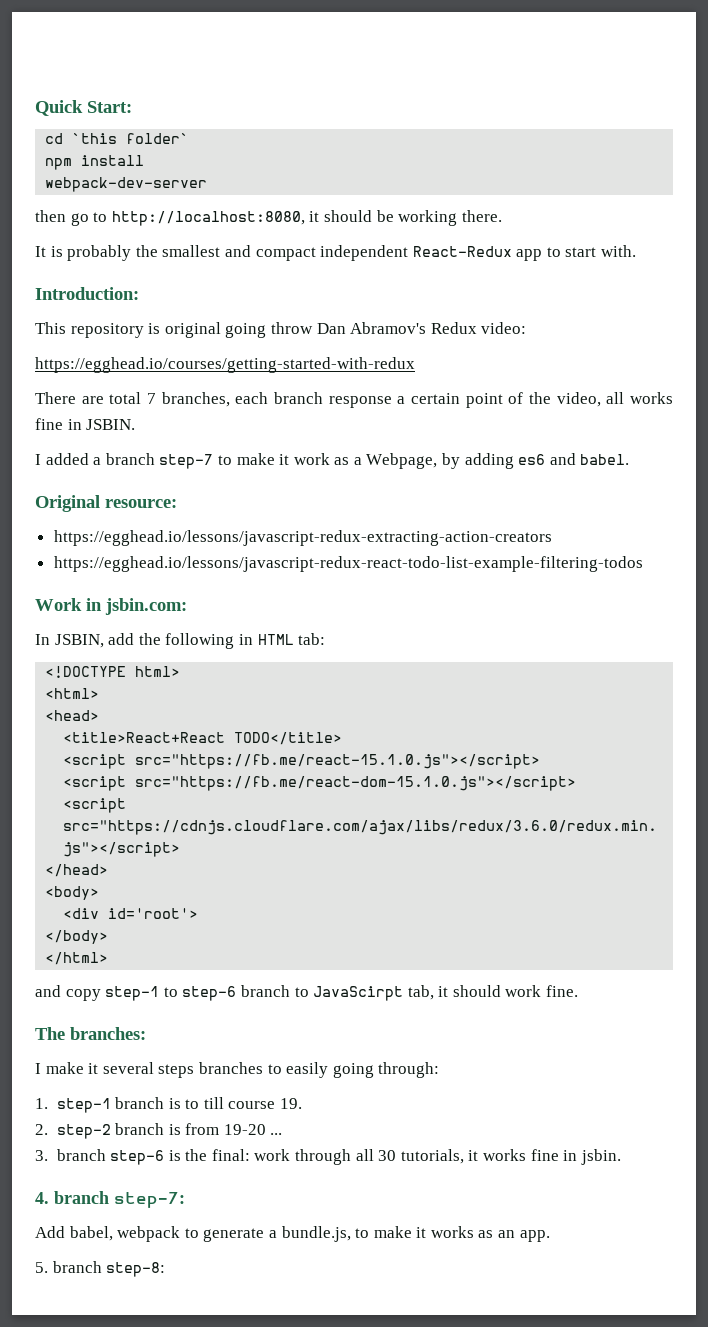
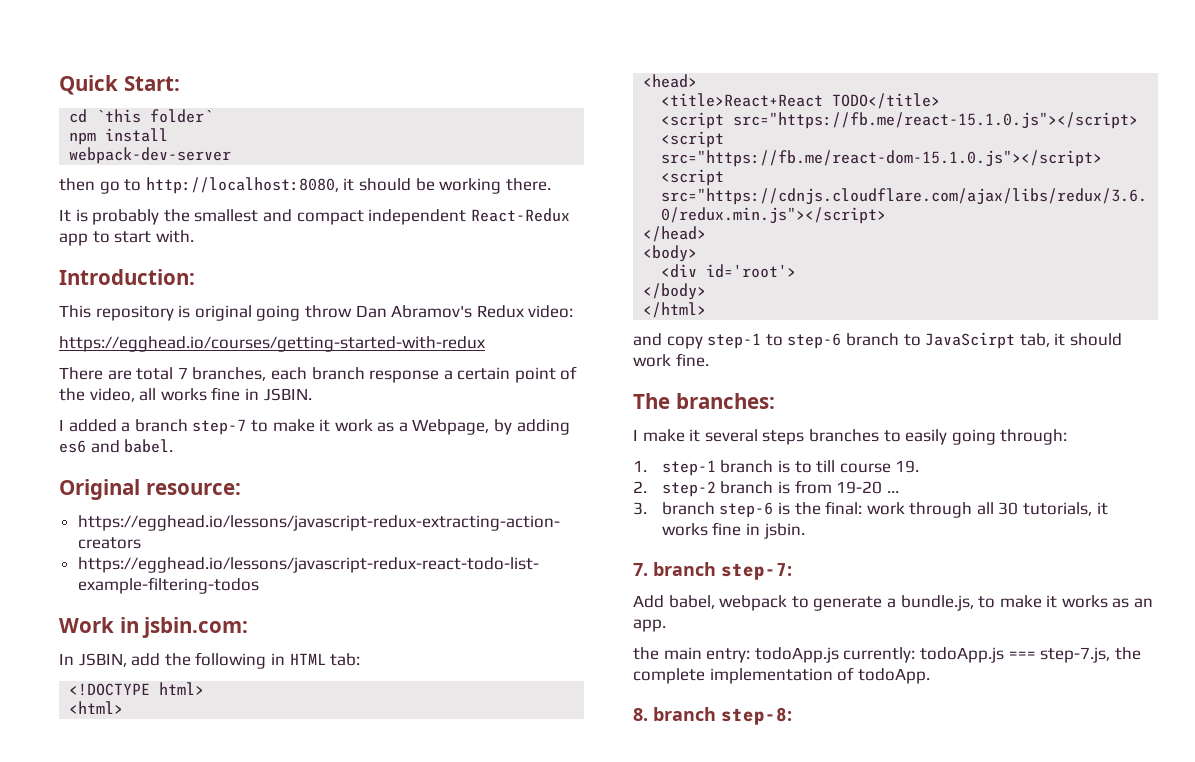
- 4. branch step-7:
+ 7. branch step-7:
- 5. branch step-8:
+ the main entry: todoApp.js currently: todoApp.js === step-7.js, the complete implementation of todoApp.
+ 8. branch step-8:

